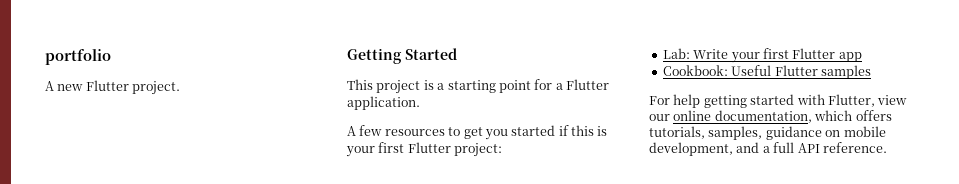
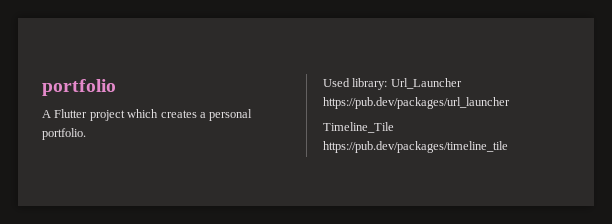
- A new Flutter project.
- Getting Started
- This project is a starting point for a Flutter application.
- A few resources to get you started if this is your first Flutter project:
- Lab: Write your first Flutter app
- Cookbook: Useful Flutter samples
- For help getting started with Flutter, view our online documentation, which offers tutorials, samples, guidance on mobile development, and a full API reference.
+ A Flutter project which creates a personal portfolio.
+ Used library: Url_Launcher https://pub.dev/packages/url_launcher
+ Timeline_Tile https://pub.dev/packages/timeline_tile

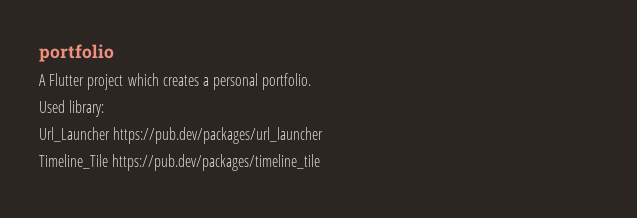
- Used library: Url_Launcher https://pub.dev/packages/url_launcher
+ Used library:
+ Url_Launcher https://pub.dev/packages/url_launcher

